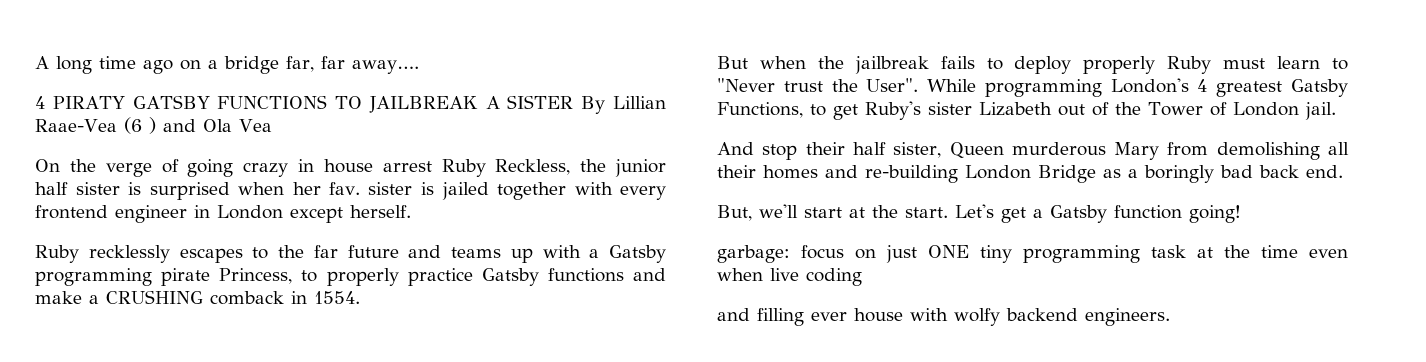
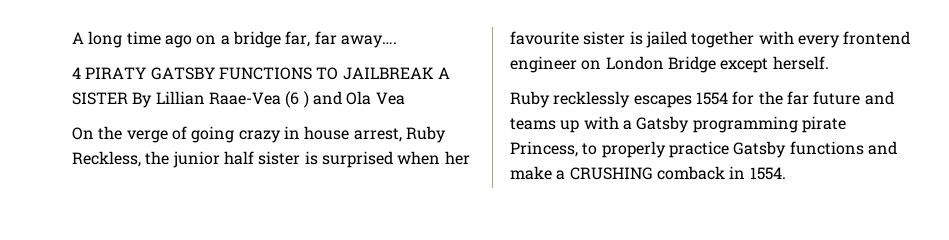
- On the verge of going crazy in house arrest Ruby Reckless, the junior half sister is surprised when her fav. sister is jailed together with every frontend engineer in London except herself.
+ On the verge of going crazy in house arrest, Ruby Reckless, the junior half sister is surprised when her favourite sister is jailed together with every frontend engineer on London Bridge except herself.
- Ruby recklessly escapes to the far future and teams up with a Gatsby programming pirate Princess, to properly practice Gatsby functions and make a CRUSHING comback in 1554.
+ Ruby recklessly escapes 1554 for the far future and teams up with a Gatsby programming pirate Princess, to properly practice Gatsby functions and make a CRUSHING comback in 1554.
- But when the jailbreak fails to deploy properly Ruby must learn to "Never trust the User". While programming London's 4 greatest Gatsby Functions, to get Ruby's sister Lizabeth out of the Tower of London jail.
- And stop their half sister, Queen murderous Mary from demolishing all their homes and re-building London Bridge as a boringly bad back end.
- But, we'll start at the start. Let's get a Gatsby function going!
- garbage: focus on just ONE tiny programming task at the time even when live coding
- and filling ever house with wolfy backend engineers.

